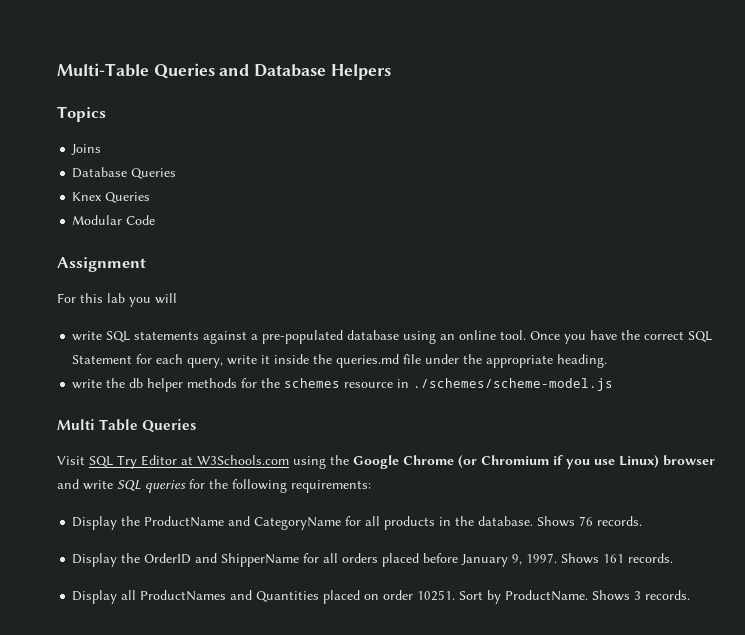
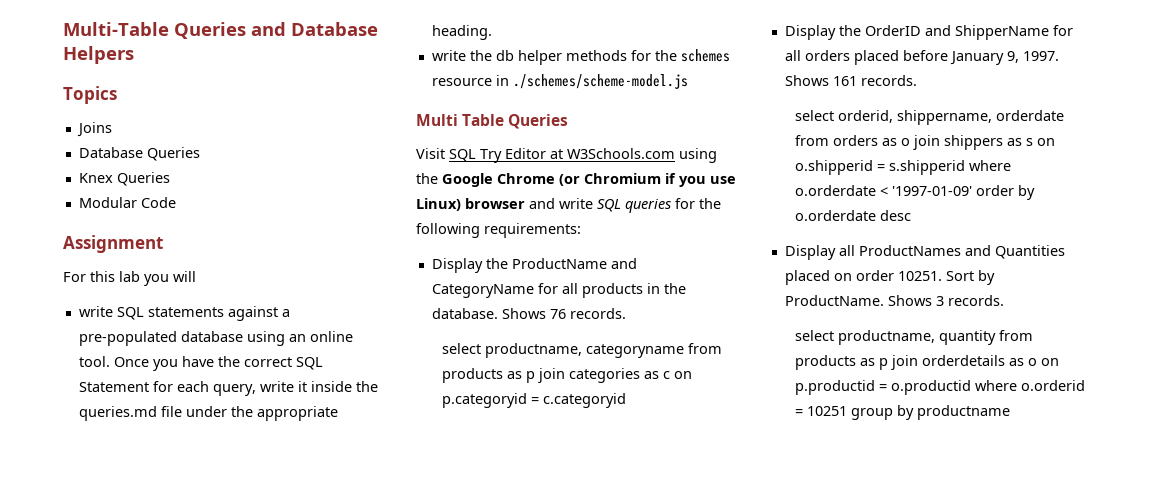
+ select productname, categoryname from products as p join categories as c on p.categoryid = c.categoryid
+ select orderid, shippername, orderdate from orders as o join shippers as s on o.shipperid = s.shipperid where o.orderdate < '1997-01-09' order by o.orderdate desc
+ select productname, quantity from products as p join orderdetails as o on p.productid = o.productid where o.orderid = 10251 group by productname

